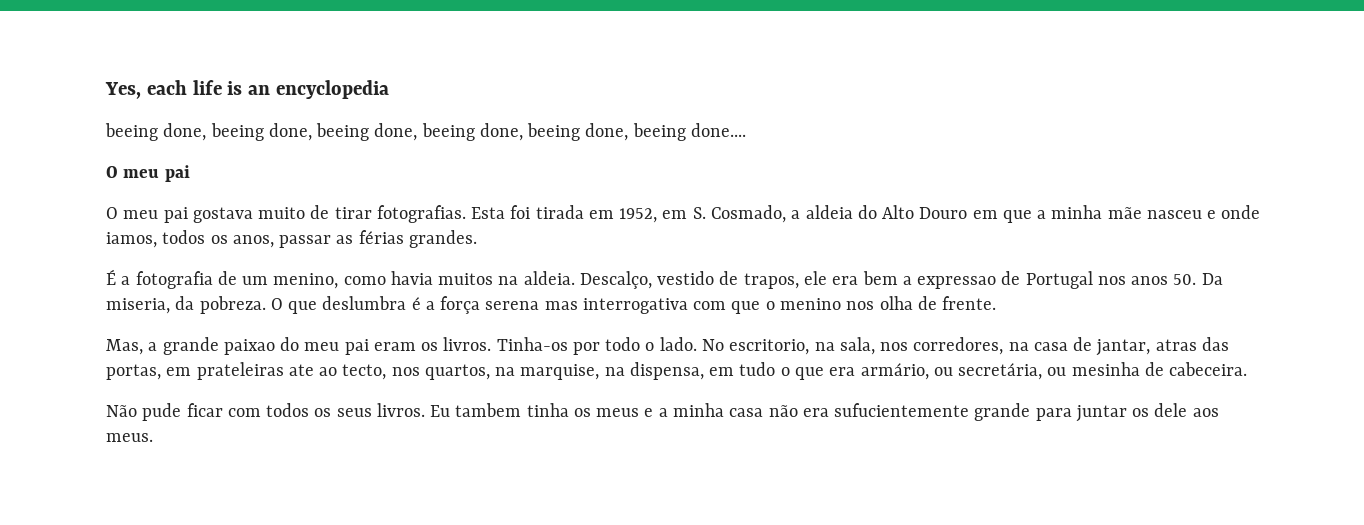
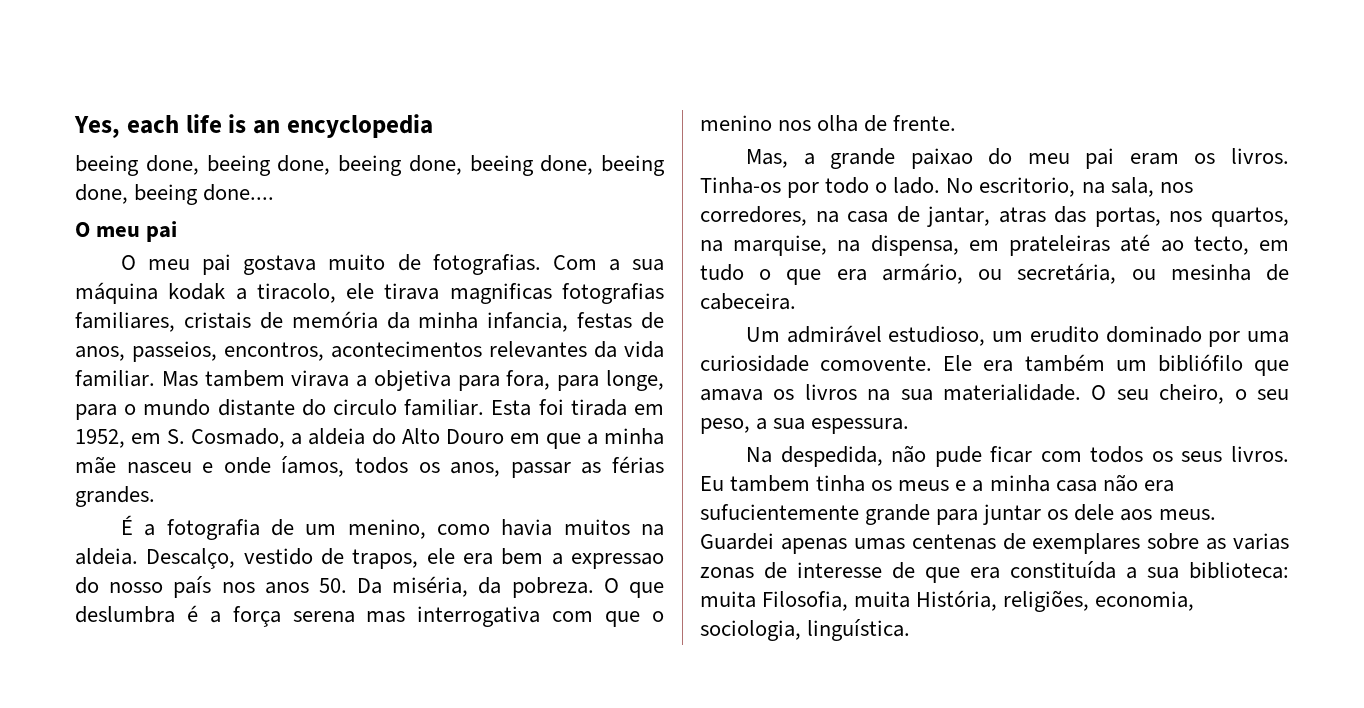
- O meu pai gostava muito de tirar fotografias.
+ O meu pai gostava muito de fotografias. Com a sua máquina kodak a tiracolo, ele tirava magnificas fotografias familiares, cristais de memória da minha infancia, festas de anos, passeios, encontros, acontecimentos relevantes da vida familiar. Mas tambem virava a objetiva para fora, para longe, para o mundo distante do circulo familiar.
- Esta foi tirada em 1952, em S. Cosmado, a aldeia do Alto Douro em que a minha mãe nasceu e onde iamos, todos os anos, passar as férias grandes.
+ Esta foi tirada em 1952, em S. Cosmado, a aldeia do Alto Douro em que a minha mãe nasceu e onde íamos, todos os anos, passar as férias grandes.
- Descalço, vestido de trapos, ele era bem a expressao de Portugal nos anos 50. Da miseria, da pobreza.
+ Descalço, vestido de trapos, ele era bem a expressao do nosso país nos anos 50. Da miséria, da pobreza.
- No escritorio, na sala, nos corredores, na casa de jantar, atras das portas, em prateleiras ate ao tecto, nos quartos, na marquise, na dispensa, em tudo o que era armário, ou secretária, ou mesinha de cabeceira.
+ No escritorio, na sala, nos corredores, na casa de jantar, atras das portas, nos quartos, na marquise, na dispensa, em prateleiras até ao tecto, em tudo o que era armário, ou secretária, ou mesinha de cabeceira.
- Não pude ficar com todos os seus livros.
+ Um admirável estudioso, um erudito dominado por uma curiosidade comovente. Ele era também um bibliófilo que amava os livros na sua materialidade. O seu cheiro, o seu peso, a sua espessura.
+ Na despedida, não pude ficar com todos os seus livros.
+ Guardei apenas umas centenas de exemplares sobre as varias zonas de interesse de que era constituída a sua biblioteca: muita Filosofia, muita História, religiões, economia, sociologia, linguística.

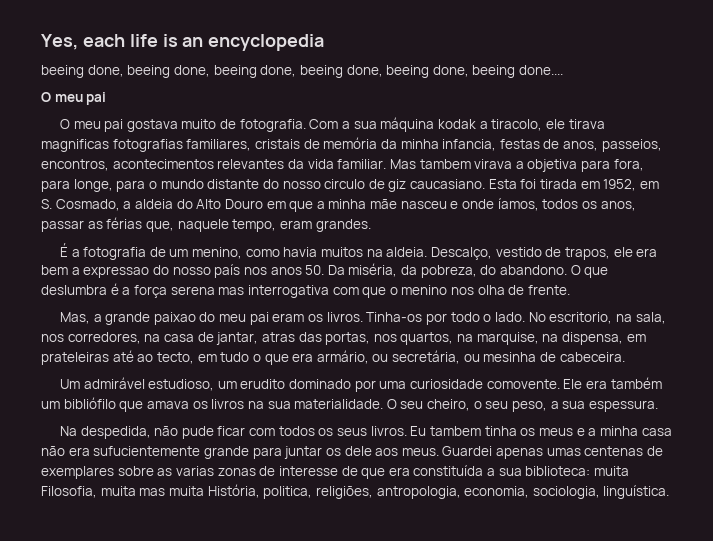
- O meu pai gostava muito de fotografias.
+ O meu pai gostava muito de fotografia.
- Mas tambem virava a objetiva para fora, para longe, para o mundo distante do circulo familiar.
+ Mas tambem virava a objetiva para fora, para longe, para o mundo distante do nosso circulo de giz caucasiano.
- Esta foi tirada em 1952, em S. Cosmado, a aldeia do Alto Douro em que a minha mãe nasceu e onde íamos, todos os anos, passar as férias grandes.
+ Esta foi tirada em 1952, em S. Cosmado, a aldeia do Alto Douro em que a minha mãe nasceu e onde íamos, todos os anos, passar as férias que, naquele tempo, eram grandes.
- Descalço, vestido de trapos, ele era bem a expressao do nosso país nos anos 50. Da miséria, da pobreza.
+ Descalço, vestido de trapos, ele era bem a expressao do nosso país nos anos 50. Da miséria, da pobreza, do abandono.
- Guardei apenas umas centenas de exemplares sobre as varias zonas de interesse de que era constituída a sua biblioteca: muita Filosofia, muita História, religiões, economia, sociologia, linguística.
+ Guardei apenas umas centenas de exemplares sobre as varias zonas de interesse de que era constituída a sua biblioteca: muita Filosofia, muita mas muita História, politica, religiões, antropologia, economia, sociologia, linguística.

